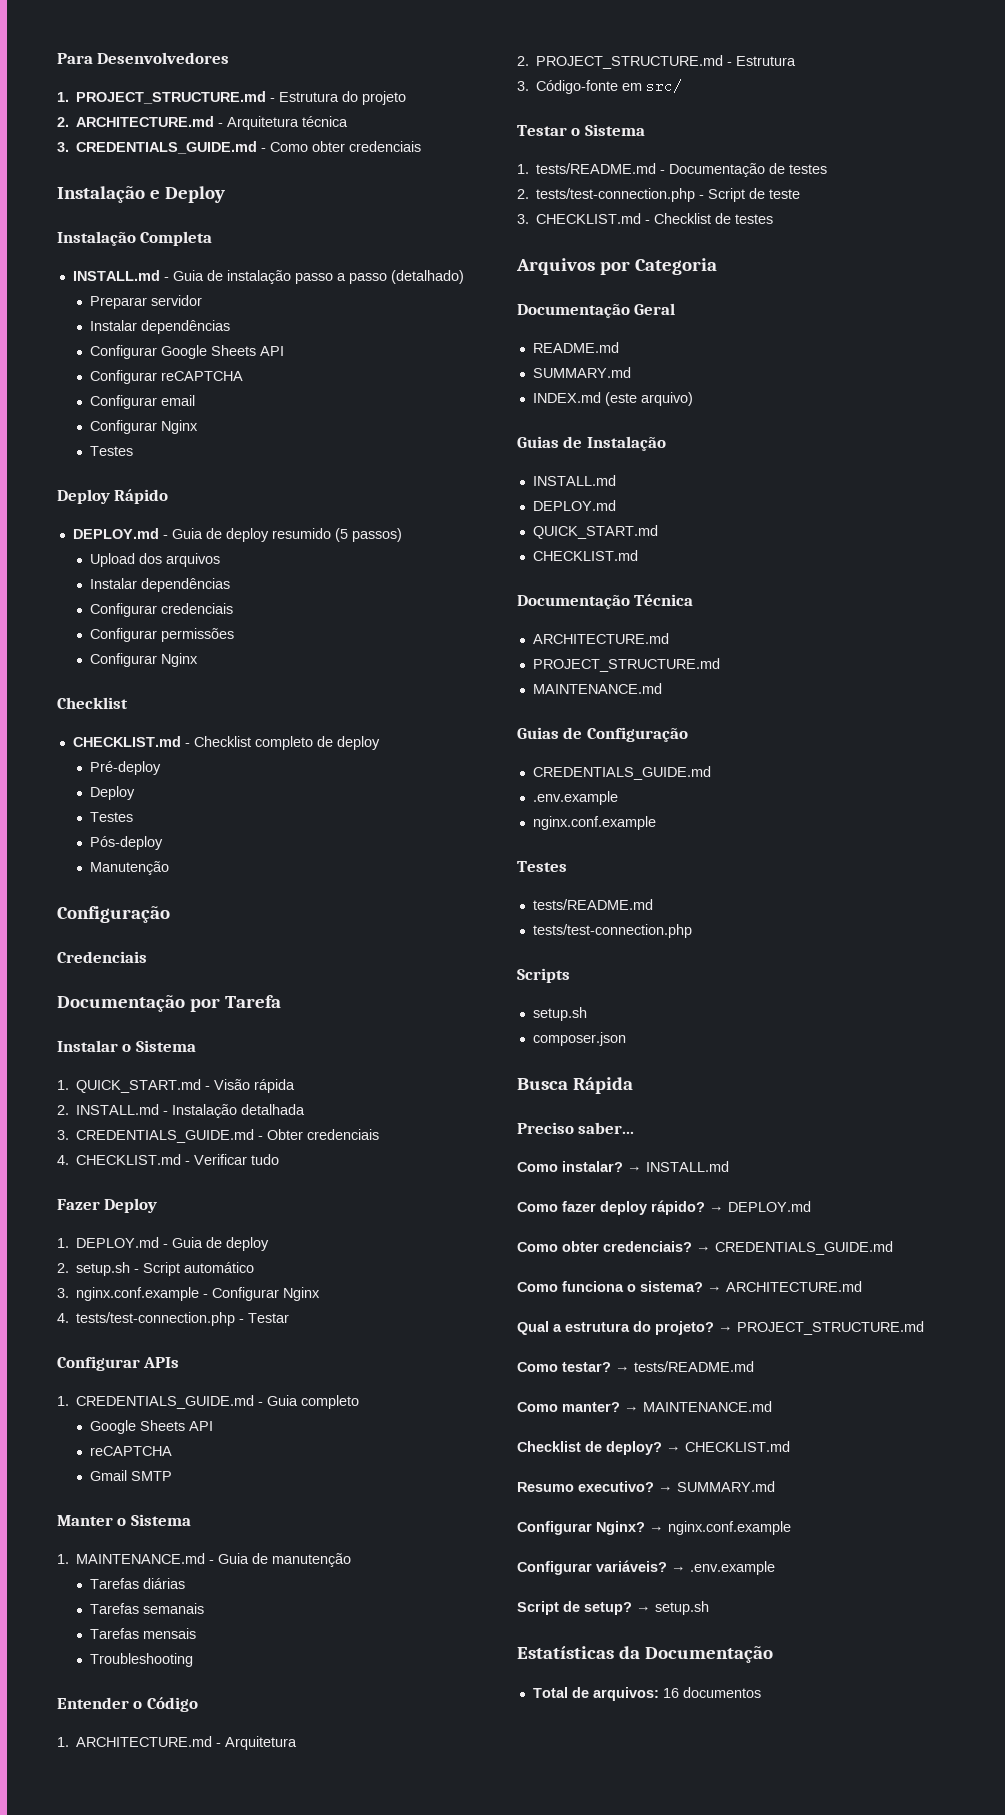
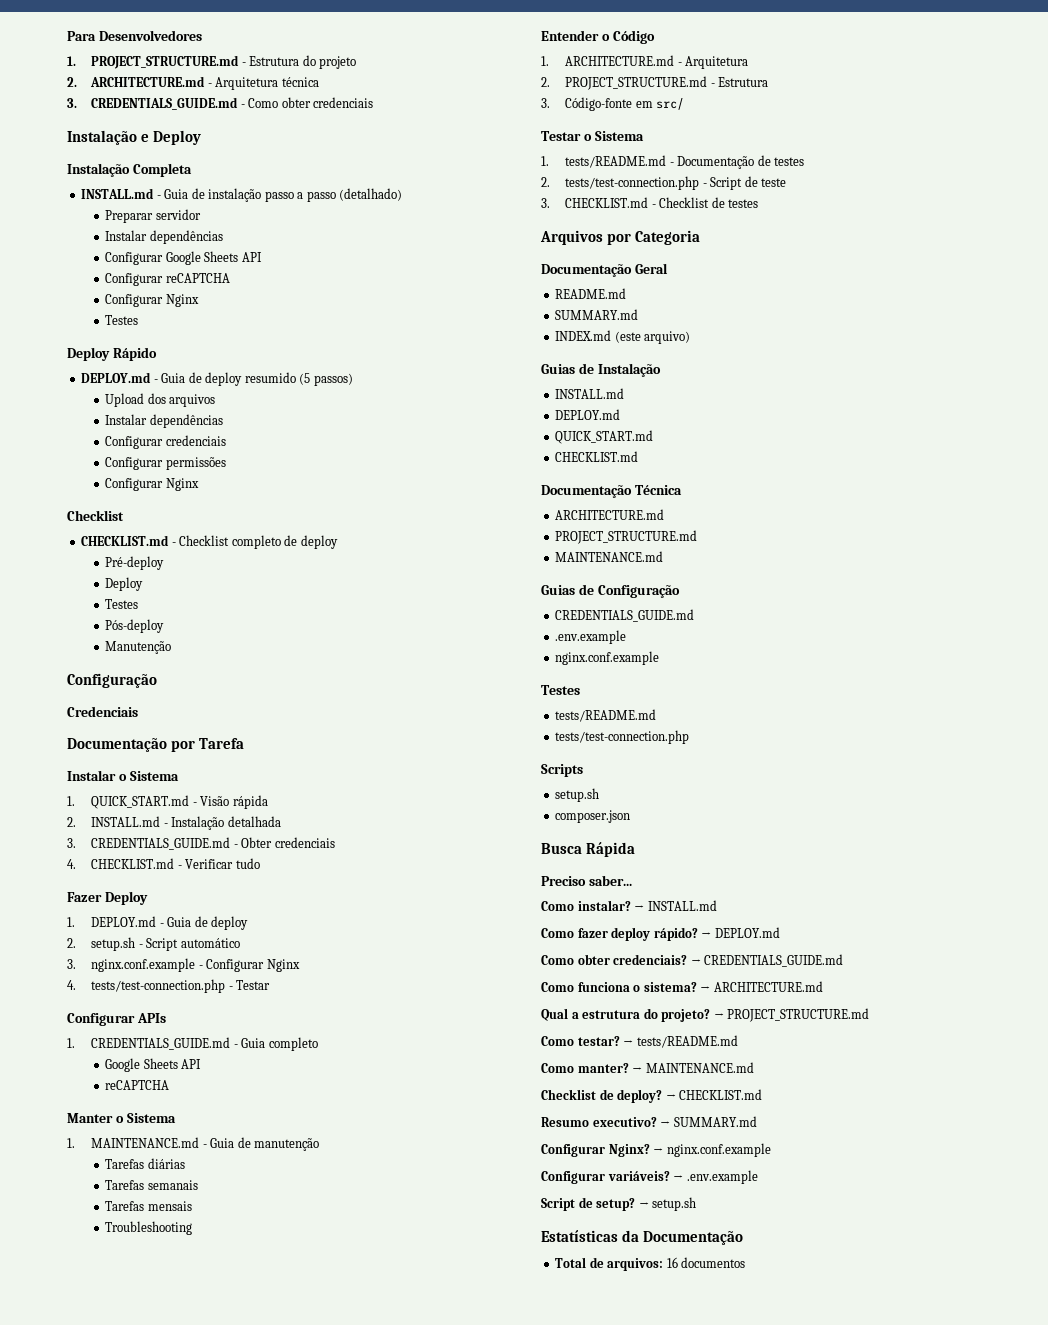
- Configurar email
- Gmail SMTP

